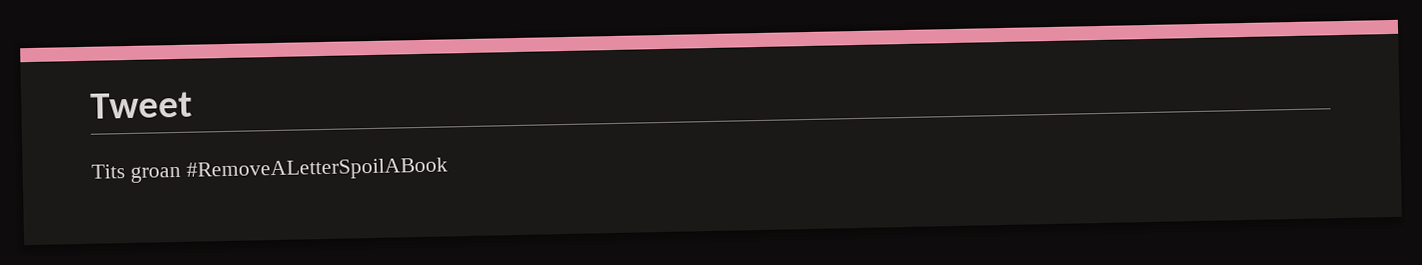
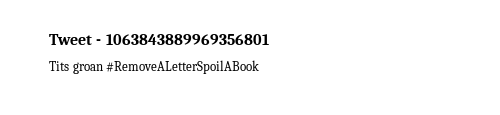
- Tweet
+ Tweet - 1063843889969356801

